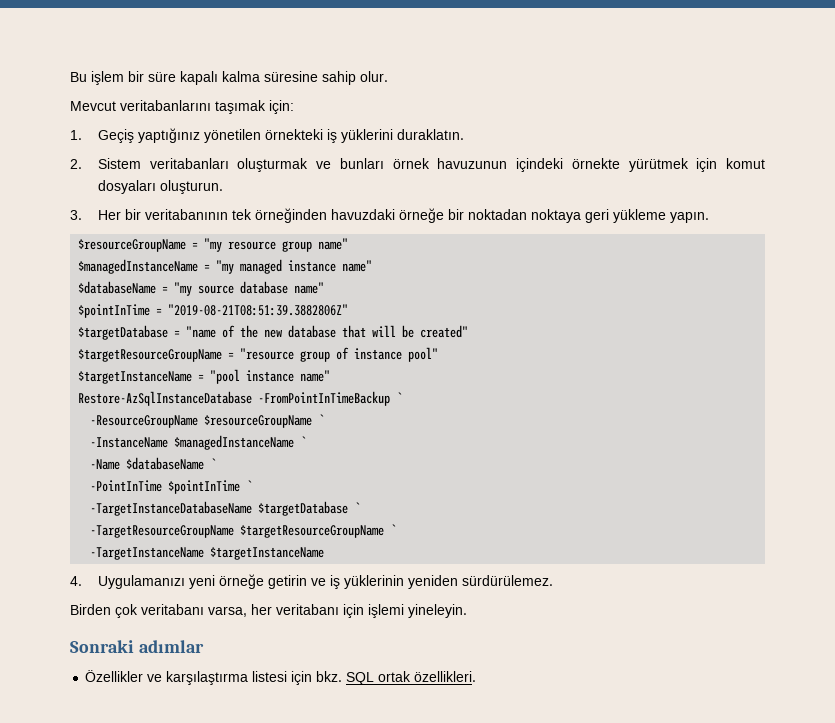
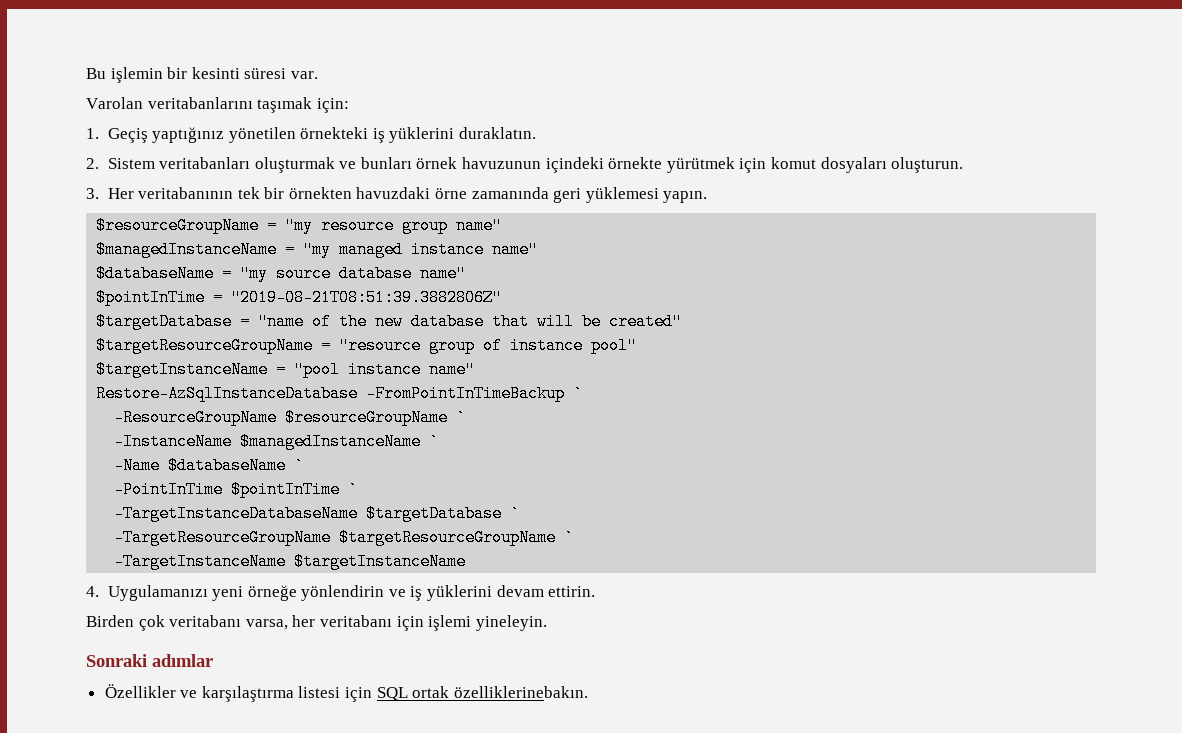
- Bu işlem bir süre kapalı kalma süresine sahip olur.
- Mevcut veritabanlarını taşımak için:
+ Bu işlemin bir kesinti süresi var.
+ Varolan veritabanlarını taşımak için:
- 3. Her bir veritabanının tek örneğinden havuzdaki örneğe bir noktadan noktaya geri yükleme yapın.
+ 3. Her veritabanının tek bir örnekten havuzdaki örne zamanında geri yüklemesi yapın.
- 4. Uygulamanızı yeni örneğe getirin ve iş yüklerinin yeniden sürdürülemez.
+ 4. Uygulamanızı yeni örneğe yönlendirin ve iş yüklerini devam ettirin.
- Özellikler ve karşılaştırma listesi için bkz. SQL ortak özellikleri.
+ Özellikler ve karşılaştırma listesi için SQL ortak özelliklerinebakın.

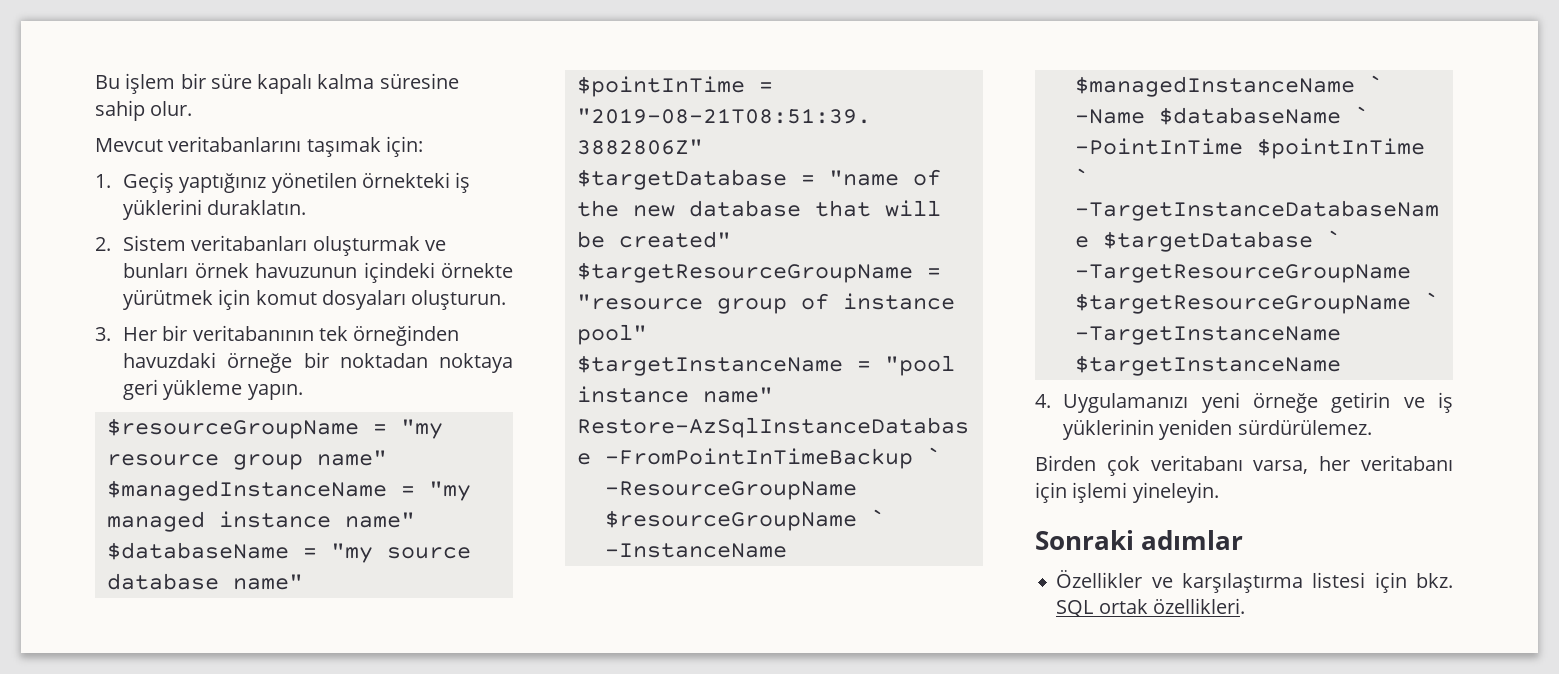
- Bu işlemin bir kesinti süresi var.
- Varolan veritabanlarını taşımak için:
+ Bu işlem bir süre kapalı kalma süresine sahip olur.
+ Mevcut veritabanlarını taşımak için:
- 3. Her veritabanının tek bir örnekten havuzdaki örne zamanında geri yüklemesi yapın.
+ 3. Her bir veritabanının tek örneğinden havuzdaki örneğe bir noktadan noktaya geri yükleme yapın.
- 4. Uygulamanızı yeni örneğe yönlendirin ve iş yüklerini devam ettirin.
+ 4. Uygulamanızı yeni örneğe getirin ve iş yüklerinin yeniden sürdürülemez.
- Özellikler ve karşılaştırma listesi için SQL ortak özelliklerinebakın.
+ Özellikler ve karşılaştırma listesi için bkz. SQL ortak özellikleri.

